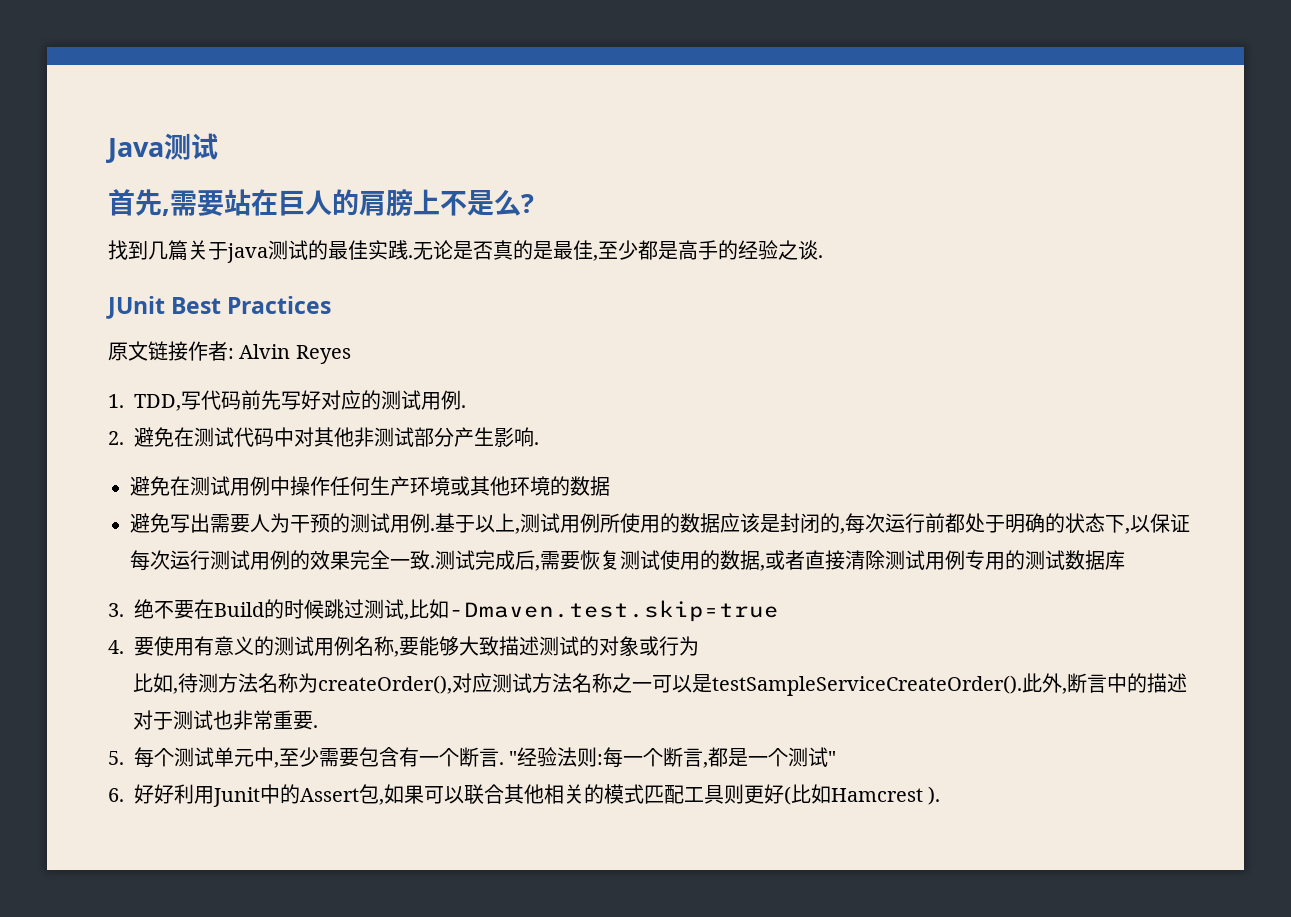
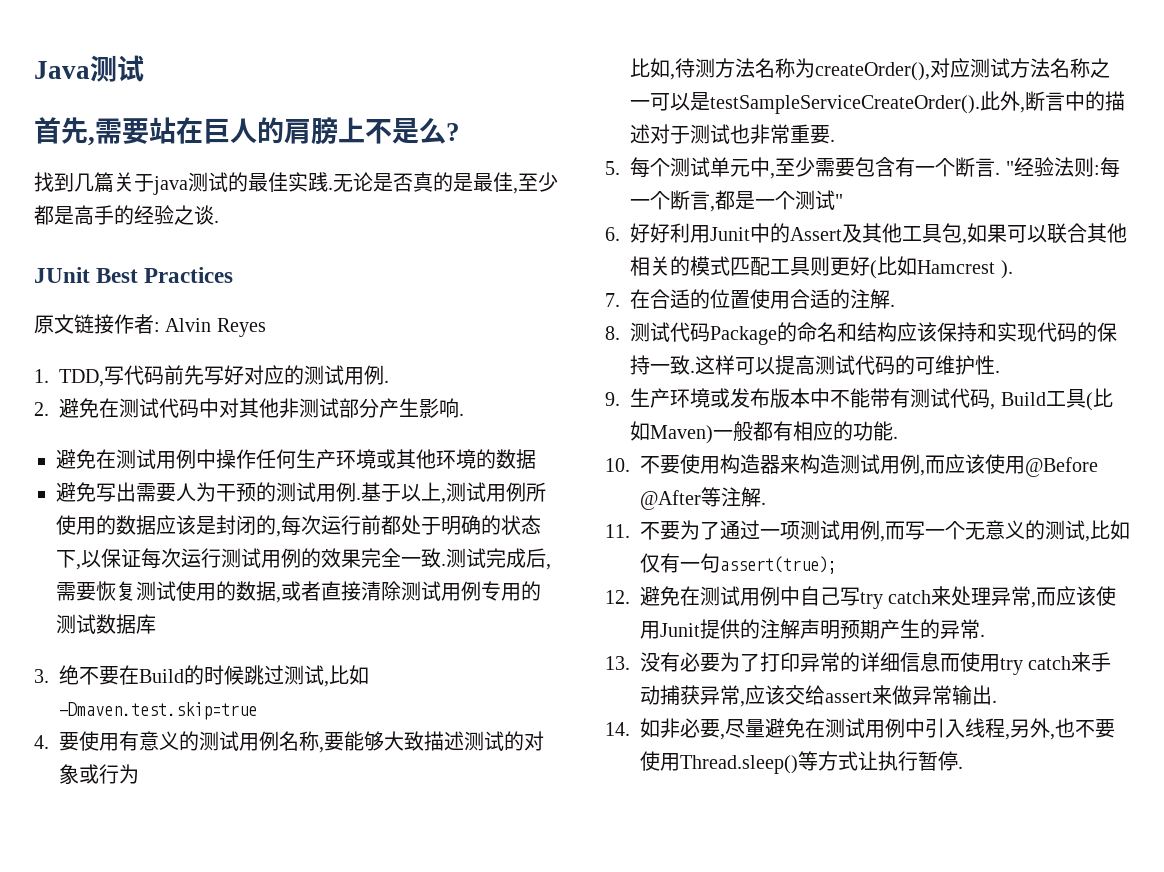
- 6.好好利用Junit中的Assert包,如果可以联合其他相关的模式匹配工具则更好(比如Hamcrest ).
+ 6.好好利用Junit中的Assert及其他工具包,如果可以联合其他相关的模式匹配工具则更好(比如Hamcrest ).
+ 7.在合适的位置使用合适的注解.
+ 8.测试代码Package的命名和结构应该保持和实现代码的保持一致.这样可以提高测试代码的可维护性.
+ 9.生产环境或发布版本中不能带有测试代码, Build工具(比如Maven)一般都有相应的功能.
+ 10.不要使用构造器来构造测试用例,而应该使用@Before @After等注解.
+ 11.不要为了通过一项测试用例,而写一个无意义的测试,比如仅有一句assert(true);
+ 12.避免在测试用例中自己写try catch来处理异常,而应该使用Junit提供的注解声明预期产生的异常.
+ 13.没有必要为了打印异常的详细信息而使用try catch来手动捕获异常,应该交给assert来做异常输出.
+ 14.如非必要,尽量避免在测试用例中引入线程,另外,也不要使用Thread.sleep()等方式让执行暂停.

